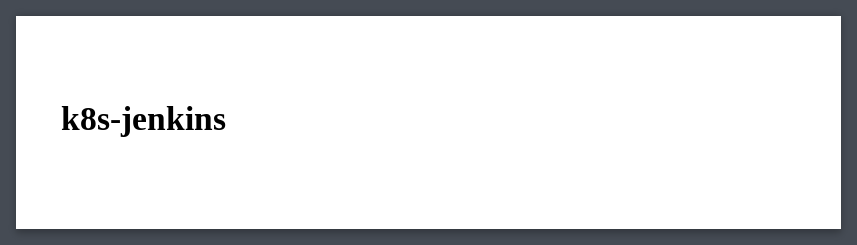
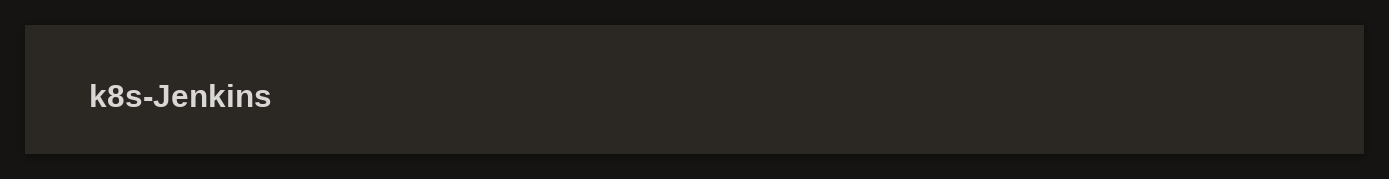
- k8s-jenkins
+ k8s-Jenkins

